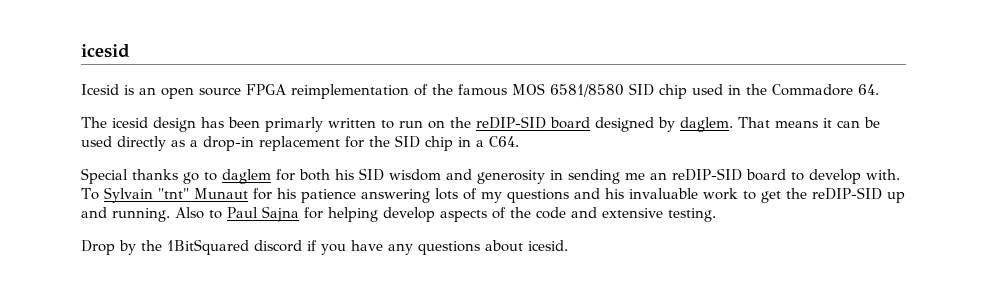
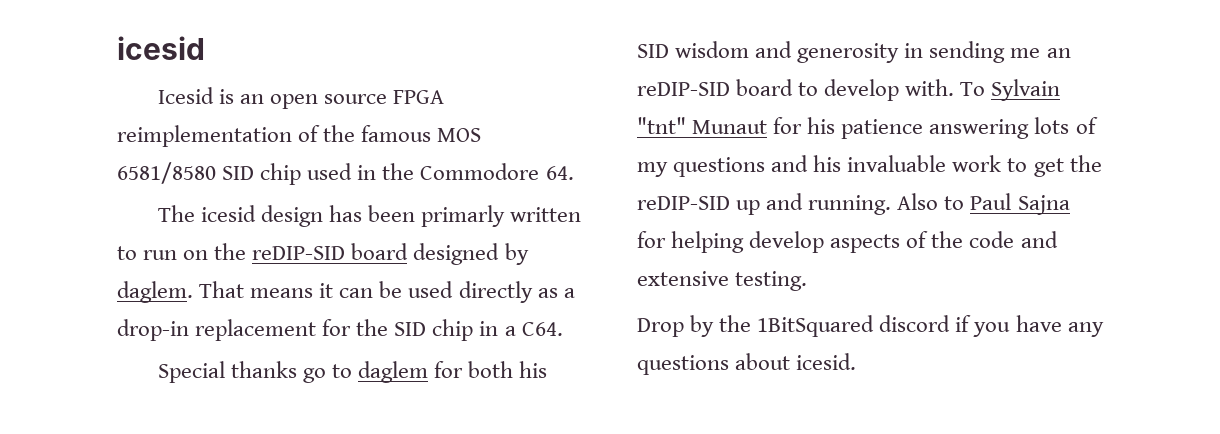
- Icesid is an open source FPGA reimplementation of the famous MOS 6581/8580 SID chip used in the Commadore 64.
+ Icesid is an open source FPGA reimplementation of the famous MOS 6581/8580 SID chip used in the Commodore 64.

